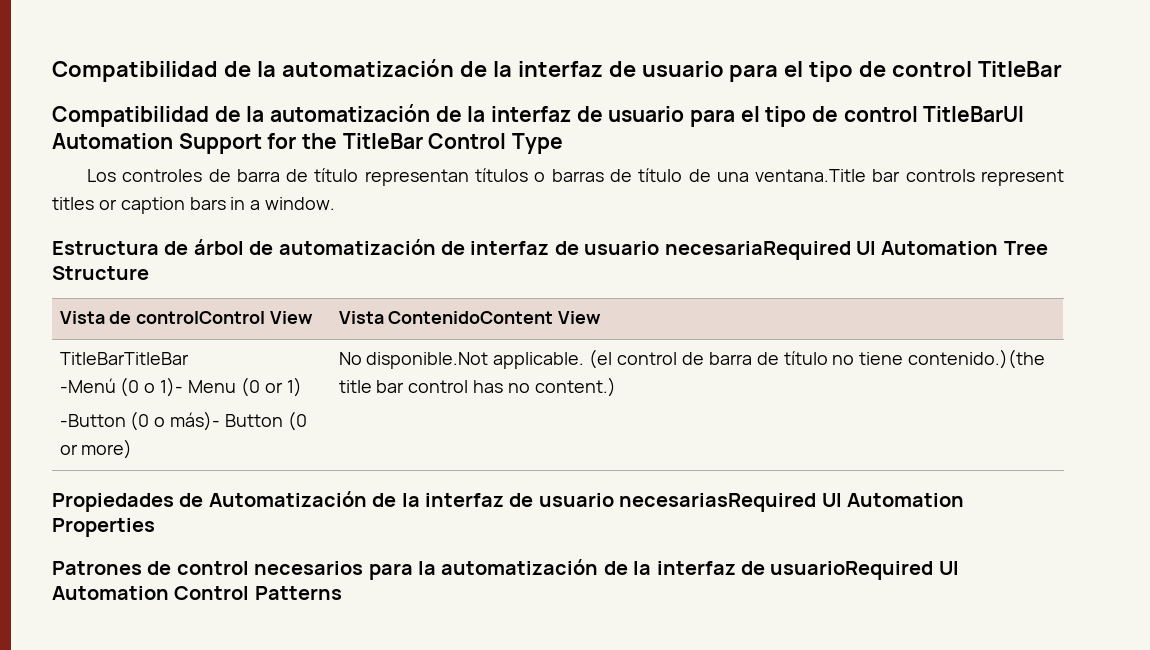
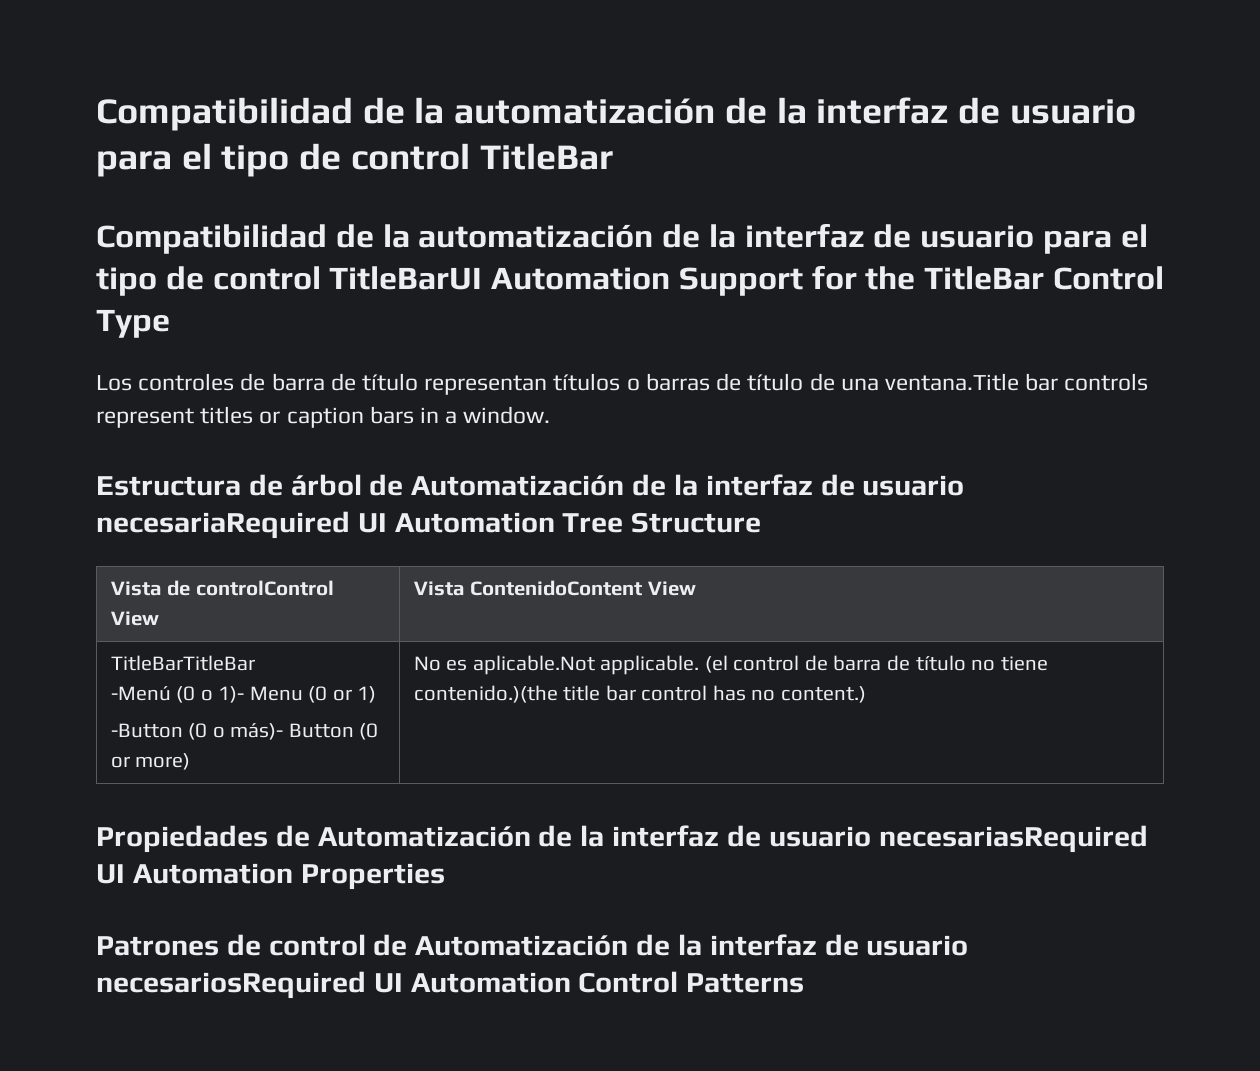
- Estructura de árbol de automatización de interfaz de usuario necesariaRequired UI Automation Tree Structure
+ Estructura de árbol de Automatización de la interfaz de usuario necesariaRequired UI Automation Tree Structure
  TitleBarTitleBar
  -Menú (0 o 1)- Menu (0 or 1)
- -Button (0 o más)- Button (0 or more) | No disponible.Not applicable. (el control de barra de título no tiene contenido.)(the title bar control has no content.)
+ -Button (0 o más)- Button (0 or more) | No es aplicable.Not applicable. (el control de barra de título no tiene contenido.)(the title bar control has no content.)
- Patrones de control necesarios para la automatización de la interfaz de usuarioRequired UI Automation Control Patterns
+ Patrones de control de Automatización de la interfaz de usuario necesariosRequired UI Automation Control Patterns

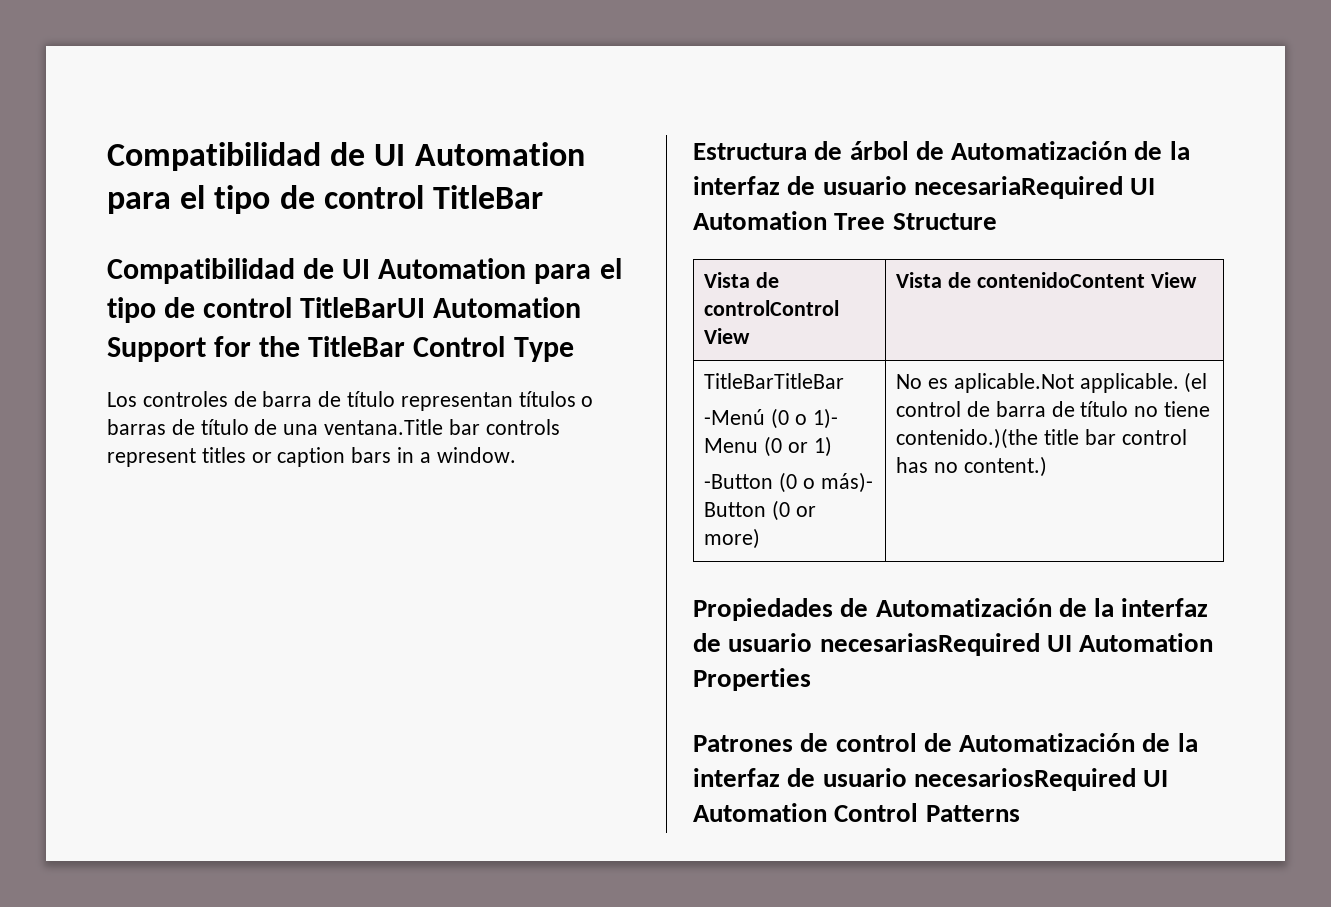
- Compatibilidad de la automatización de la interfaz de usuario para el tipo de control TitleBar
+ Compatibilidad de UI Automation para el tipo de control TitleBar
- Compatibilidad de la automatización de la interfaz de usuario para el tipo de control TitleBarUI Automation Support for the TitleBar Control Type
+ Compatibilidad de UI Automation para el tipo de control TitleBarUI Automation Support for the TitleBar Control Type
- Vista de controlControl View | Vista ContenidoContent View
+ Vista de controlControl View | Vista de contenidoContent View

